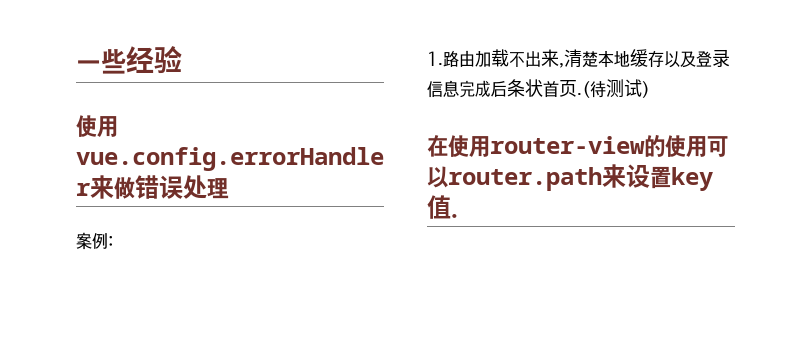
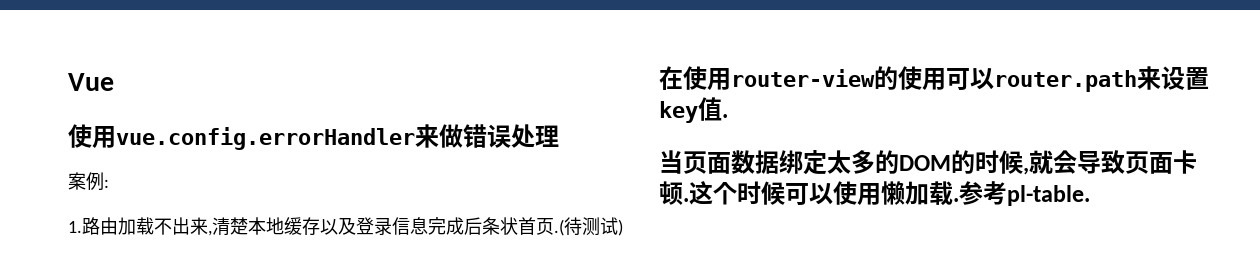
- 一些经验
+ Vue
+ 当页面数据绑定太多的DOM的时候,就会导致页面卡顿.这个时候可以使用懒加载.参考pl-table.

